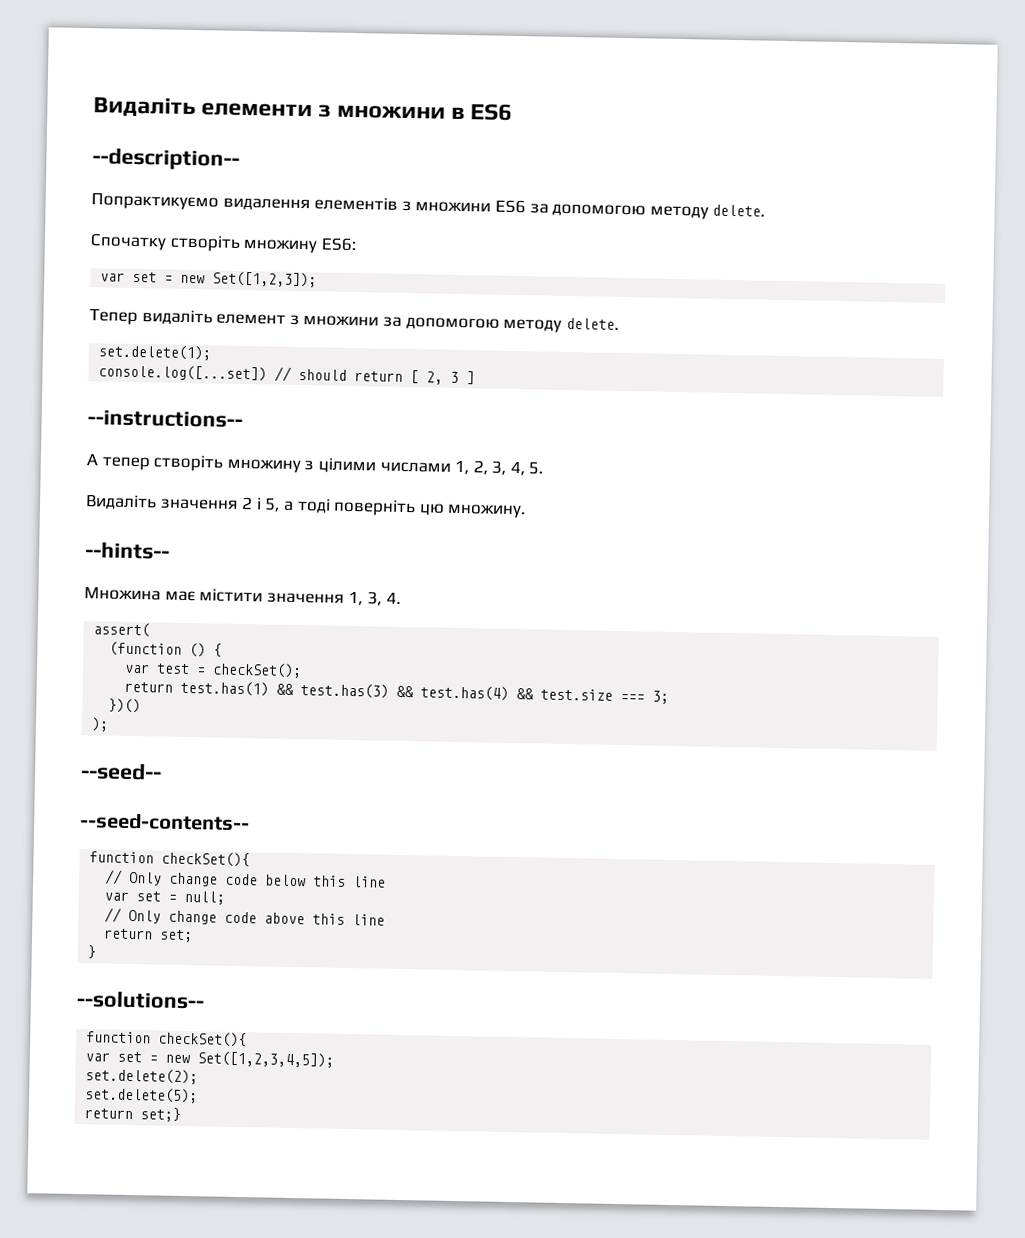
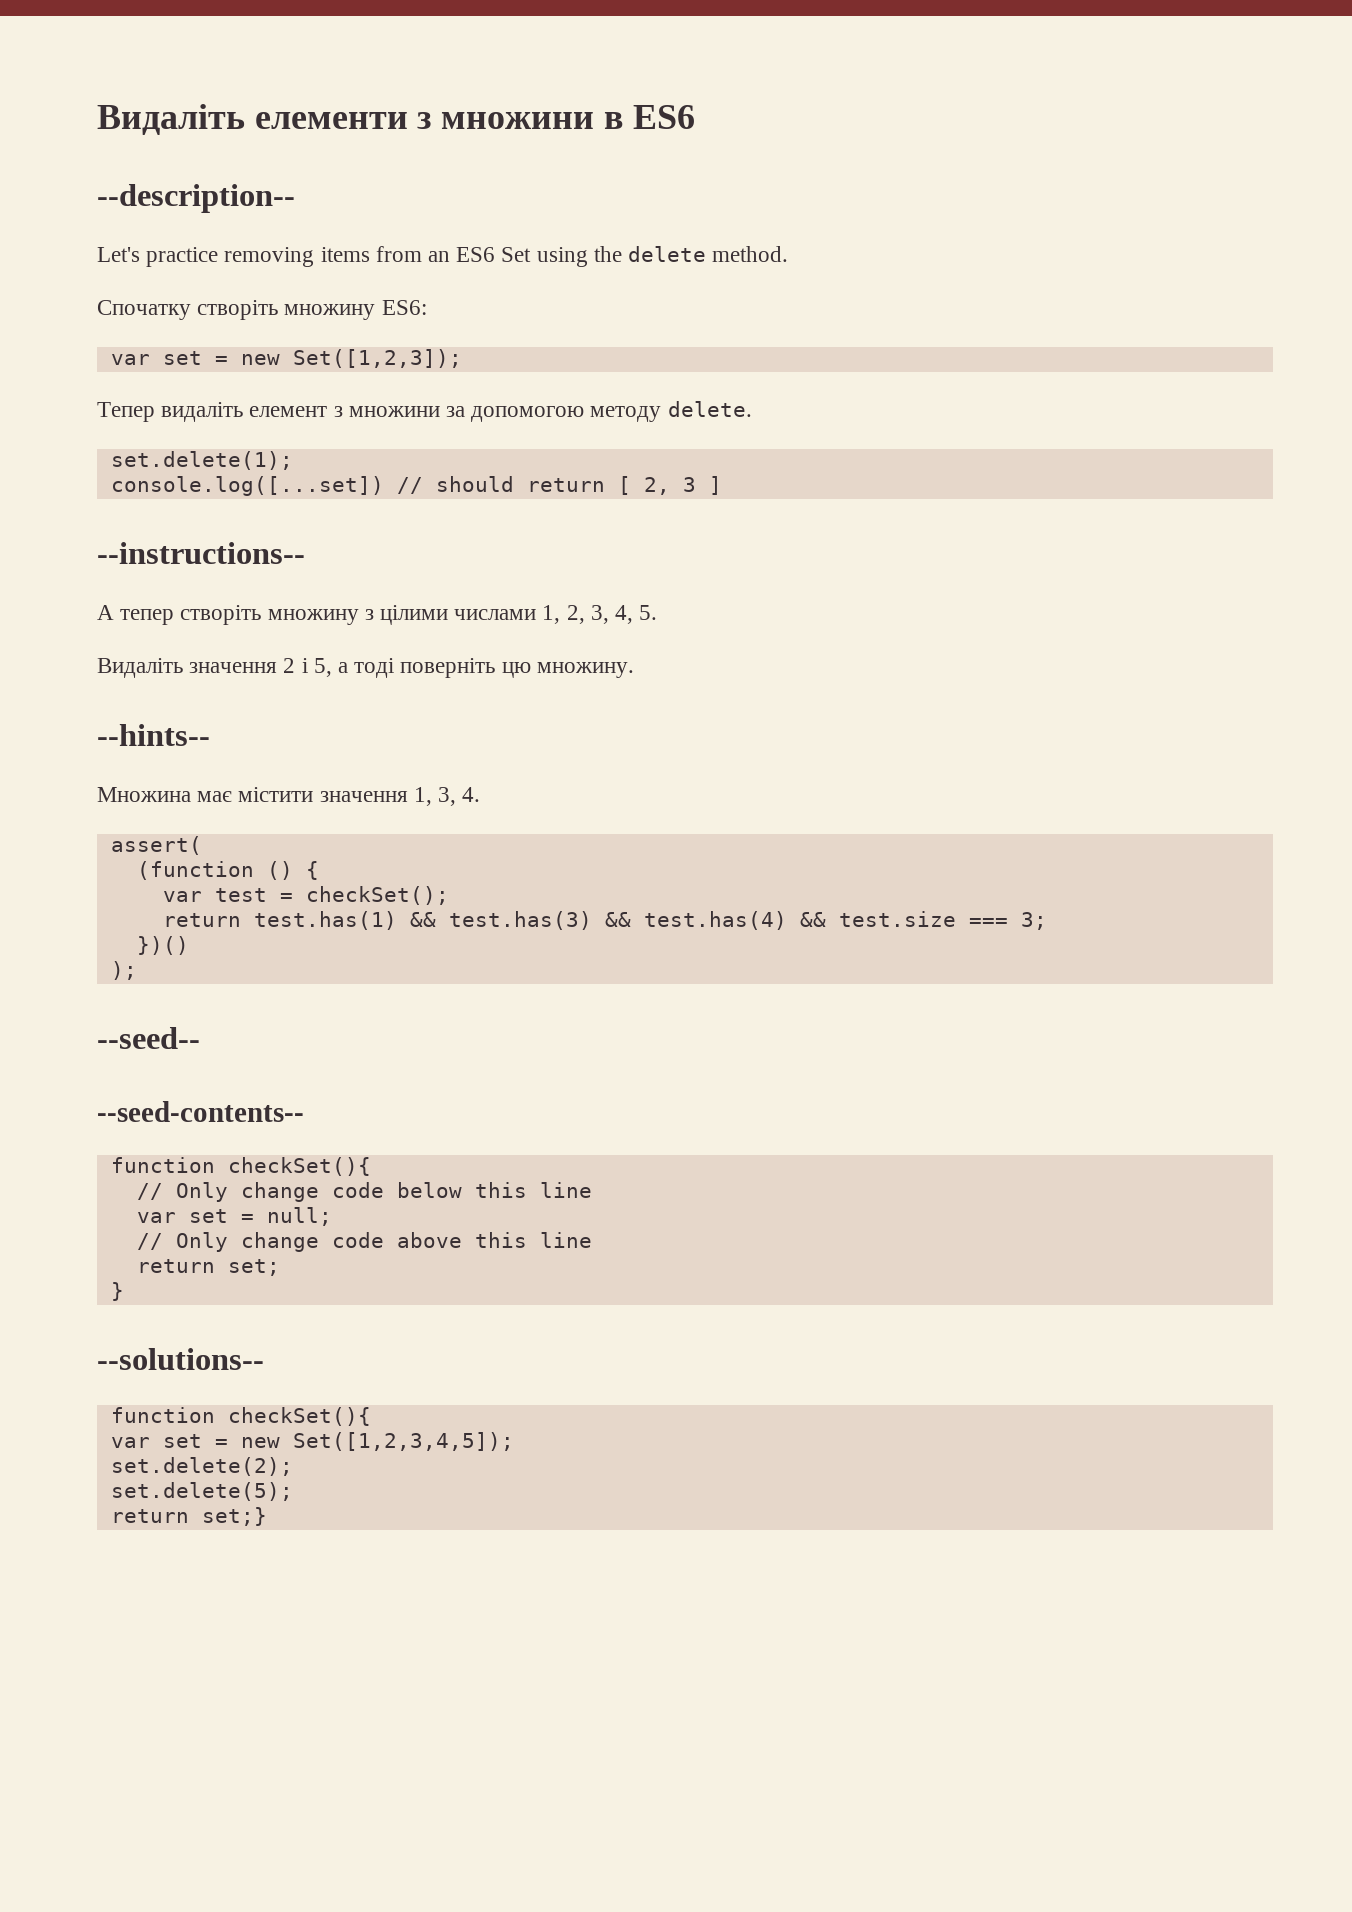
- Попрактикуємо видалення елементів з множини ES6 за допомогою методу delete.
+ Let's practice removing items from an ES6 Set using the delete method.

